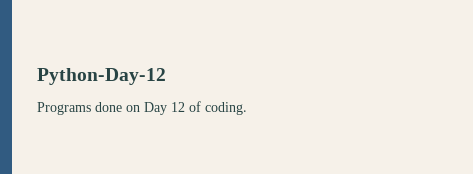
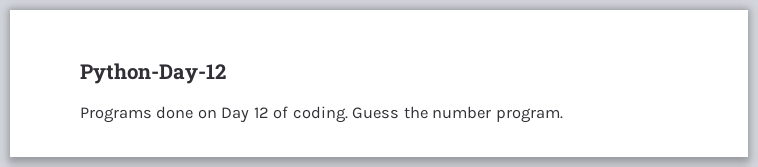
+ Guess the number program.

